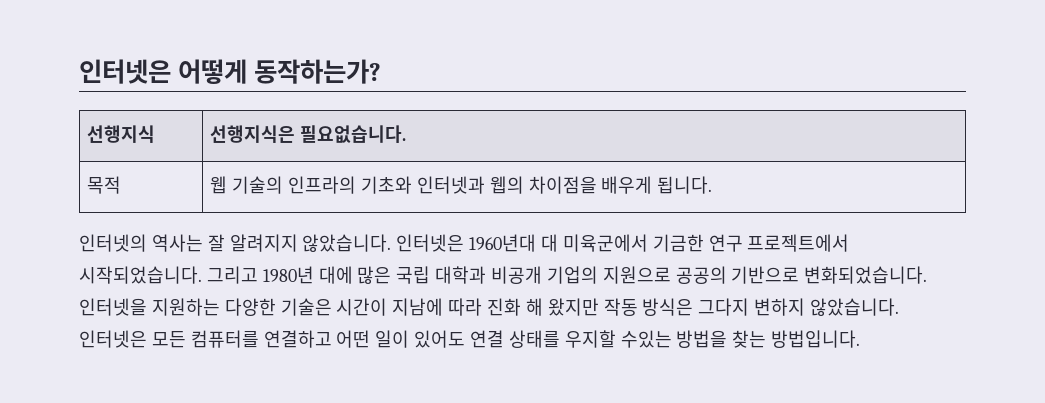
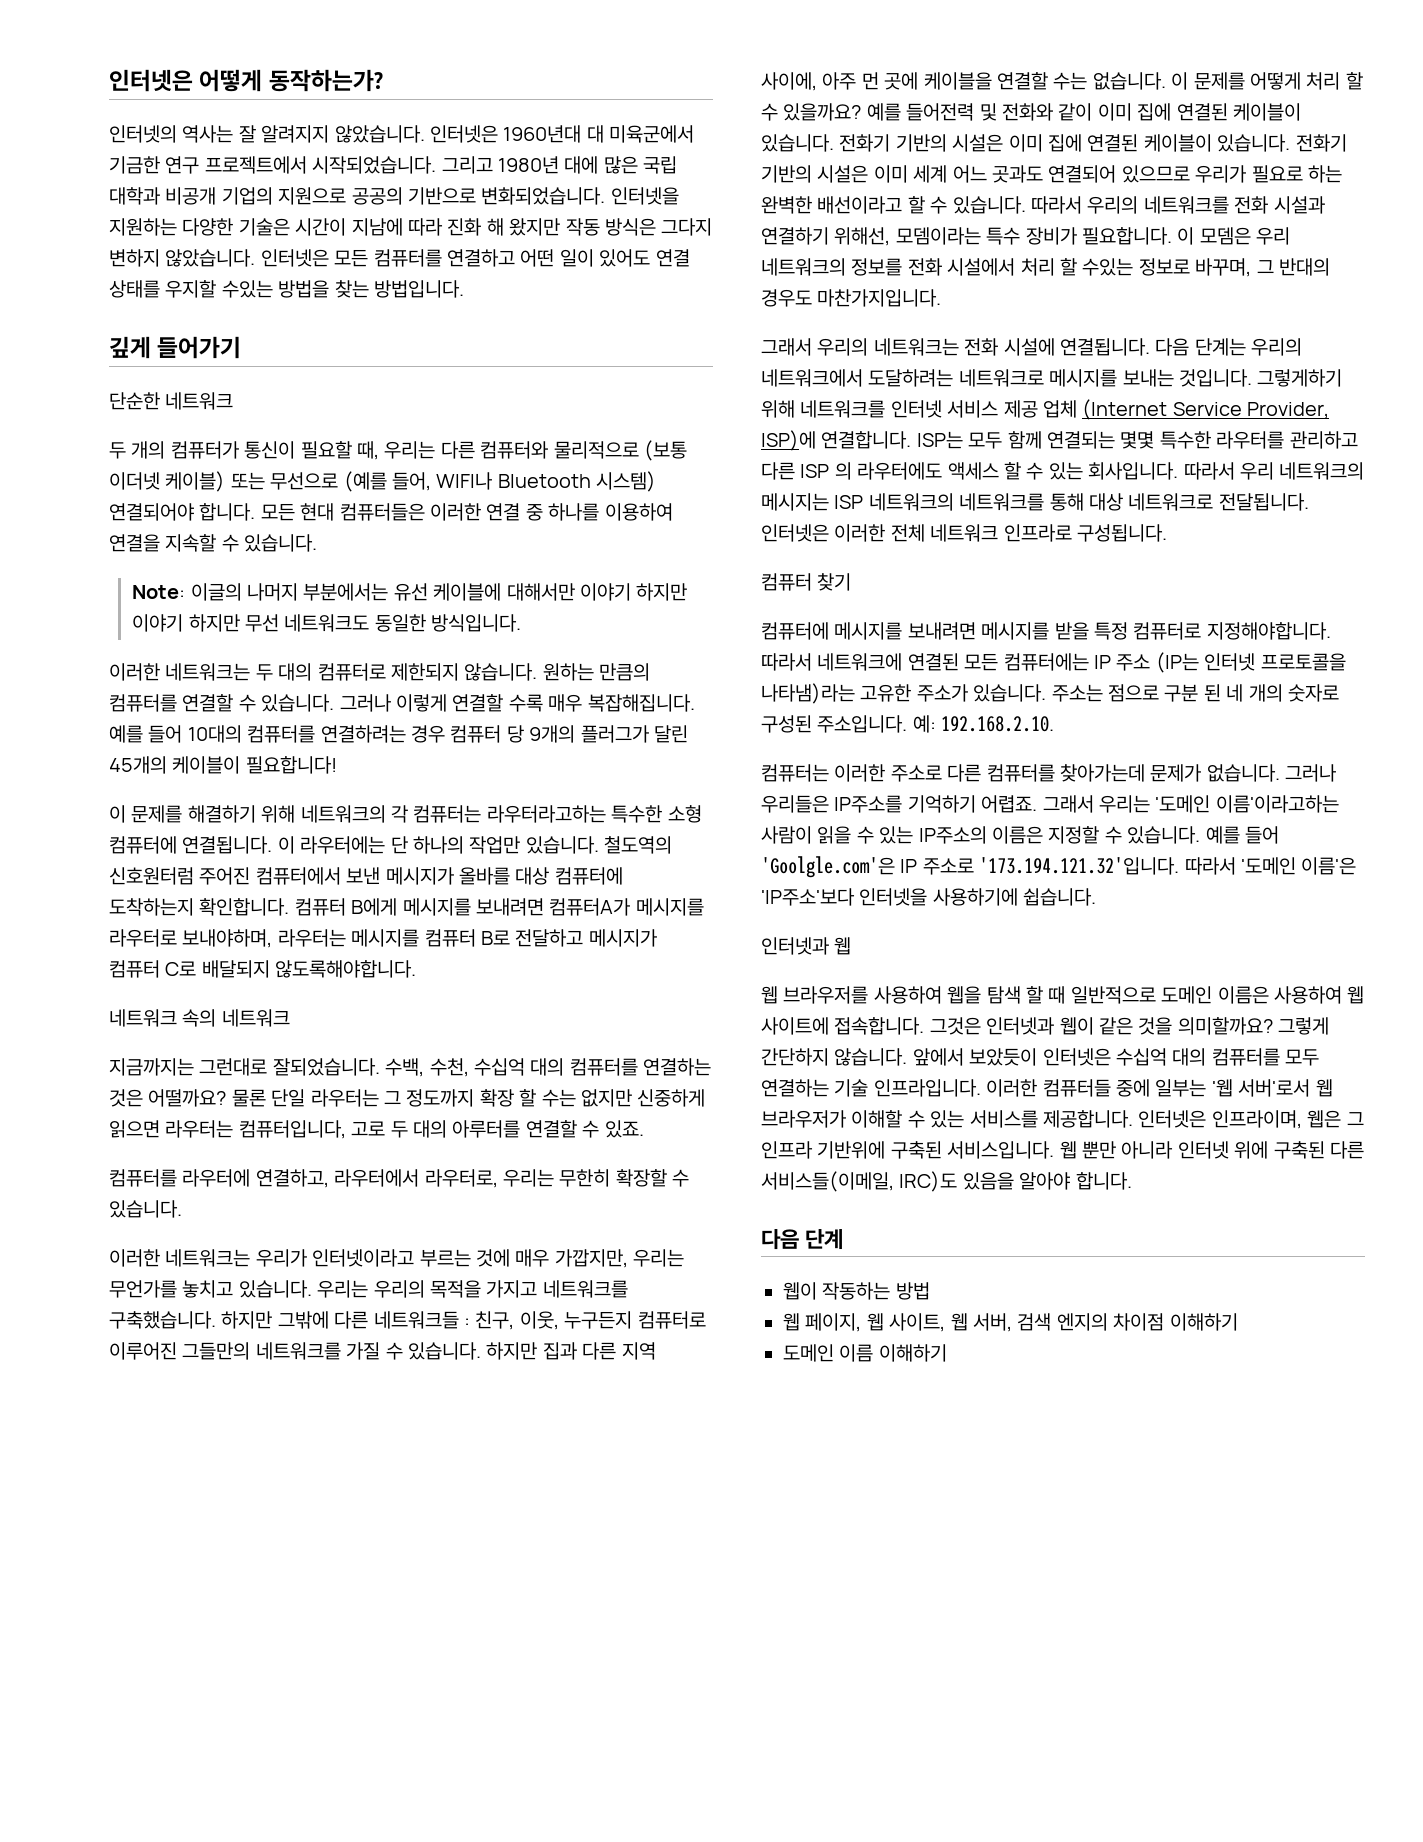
- 선행지식 | 선행지식은 필요없습니다.
- 목적 | 웹 기술의 인프라의 기초와 인터넷과 웹의 차이점을 배우게 됩니다.
+ 깊게 들어가기
+ 단순한 네트워크
+ 두 개의 컴퓨터가 통신이 필요할 때, 우리는 다른 컴퓨터와 물리적으로 (보통 이더넷 케이블) 또는 무선으로 (예를 들어, WIFI나 Bluetooth 시스템) 연결되어야 합니다. 모든 현대 컴퓨터들은 이러한 연결 중 하나를 이용하여 연결을 지속할 수 있습니다.
+ Note: 이글의 나머지 부분에서는 유선 케이블에 대해서만 이야기 하지만 이야기 하지만 무선 네트워크도 동일한 방식입니다.
+ 이러한 네트워크는 두 대의 컴퓨터로 제한되지 않습니다. 원하는 만큼의 컴퓨터를 연결할 수 있습니다. 그러나 이렇게 연결할 수록 매우 복잡해집니다. 예를 들어 10대의 컴퓨터를 연결하려는 경우 컴퓨터 당 9개의 플러그가 달린 45개의 케이블이 필요합니다!
+ 이 문제를 해결하기 위해 네트워크의 각 컴퓨터는 라우터라고하는 특수한 소형 컴퓨터에 연결됩니다. 이 라우터에는 단 하나의 작업만 있습니다. 철도역의 신호원터럼 주어진 컴퓨터에서 보낸 메시지가 올바를 대상 컴퓨터에 도착하는지 확인합니다. 컴퓨터 B에게 메시지를 보내려면 컴퓨터A가 메시지를 라우터로 보내야하며, 라우터는 메시지를 컴퓨터 B로 전달하고 메시지가 컴퓨터 C로 배달되지 않도록해야합니다.
+ 네트워크 속의 네트워크
+ 지금까지는 그런대로 잘되었습니다. 수백, 수천, 수십억 대의 컴퓨터를 연결하는 것은 어떨까요? 물론 단일 라우터는 그 정도까지 확장 할 수는 없지만 신중하게 읽으면 라우터는 컴퓨터입니다, 고로 두 대의 아루터를 연결할 수 있죠.
+ 컴퓨터를 라우터에 연결하고, 라우터에서 라우터로, 우리는 무한히 확장할 수 있습니다.
+ 이러한 네트워크는 우리가 인터넷이라고 부르는 것에 매우 가깝지만, 우리는 무언가를 놓치고 있습니다. 우리는 우리의 목적을 가지고 네트워크를 구축했습니다. 하지만 그밖에 다른 네트워크들 : 친구, 이웃, 누구든지 컴퓨터로 이루어진 그들만의 네트워크를 가질 수 있습니다. 하지만 집과 다른 지역 사이에, 아주 먼 곳에 케이블을 연결할 수는 없습니다. 이 문제를 어떻게 처리 할 수 있을까요? 예를 들어전력 및 전화와 같이 이미 집에 연결된 케이블이 있습니다. 전화기 기반의 시설은 이미 집에 연결된 케이블이 있습니다. 전화기 기반의 시설은 이미 세계 어느 곳과도 연결되어 있으므로 우리가 필요로 하는 완벽한 배선이라고 할 수 있습니다. 따라서 우리의 네트워크를 전화 시설과 연결하기 위해선, 모뎀이라는 특수 장비가 필요합니다. 이 모뎀은 우리 네트워크의 정보를 전화 시설에서 처리 할 수있는 정보로 바꾸며, 그 반대의 경우도 마찬가지입니다.
+ 그래서 우리의 네트워크는 전화 시설에 연결됩니다. 다음 단계는 우리의 네트워크에서 도달하려는 네트워크로 메시지를 보내는 것입니다. 그렇게하기 위해 네트워크를 인터넷 서비스 제공 업체 (Internet Service Provider, ISP)에 연결합니다. ISP는 모두 함께 연결되는 몇몇 특수한 라우터를 관리하고 다른 ISP 의 라우터에도 액세스 할 수 있는 회사입니다. 따라서 우리 네트워크의 메시지는 ISP 네트워크의 네트워크를 통해 대상 네트워크로 전달됩니다. 인터넷은 이러한 전체 네트워크 인프라로 구성됩니다.
+ 컴퓨터 찾기
+ 컴퓨터에 메시지를 보내려면 메시지를 받을 특정 컴퓨터로 지정해야합니다. 따라서 네트워크에 연결된 모든 컴퓨터에는 IP 주소 (IP는 인터넷 프로토콜을 나타냄)라는 고유한 주소가 있습니다. 주소는 점으로 구분 된 네 개의 숫자로 구성된 주소입니다. 예: 192.168.2.10.
+ 컴퓨터는 이러한 주소로 다른 컴퓨터를 찾아가는데 문제가 없습니다. 그러나 우리들은 IP주소를 기억하기 어렵죠. 그래서 우리는 '도메인 이름'이라고하는 사람이 읽을 수 있는 IP주소의 이름은 지정할 수 있습니다. 예를 들어 'Goolgle.com'은 IP 주소로 '173.194.121.32'입니다. 따라서 '도메인 이름'은 'IP주소'보다 인터넷을 사용하기에 쉽습니다.
+ 인터넷과 웹
+ 웹 브라우저를 사용하여 웹을 탐색 할 때 일반적으로 도메인 이름은 사용하여 웹 사이트에 접속합니다. 그것은 인터넷과 웹이 같은 것을 의미할까요? 그렇게 간단하지 않습니다. 앞에서 보았듯이 인터넷은 수십억 대의 컴퓨터를 모두 연결하는 기술 인프라입니다. 이러한 컴퓨터들 중에 일부는 '웹 서버'로서 웹 브라우저가 이해할 수 있는 서비스를 제공합니다. 인터넷은 인프라이며, 웹은 그 인프라 기반위에 구축된 서비스입니다. 웹 뿐만 아니라 인터넷 위에 구축된 다른 서비스들(이메일, IRC)도 있음을 알아야 합니다.
+ 다음 단계
+ 웹이 작동하는 방법
+ 웹 페이지, 웹 사이트, 웹 서버, 검색 엔지의 차이점 이해하기
+ 도메인 이름 이해하기

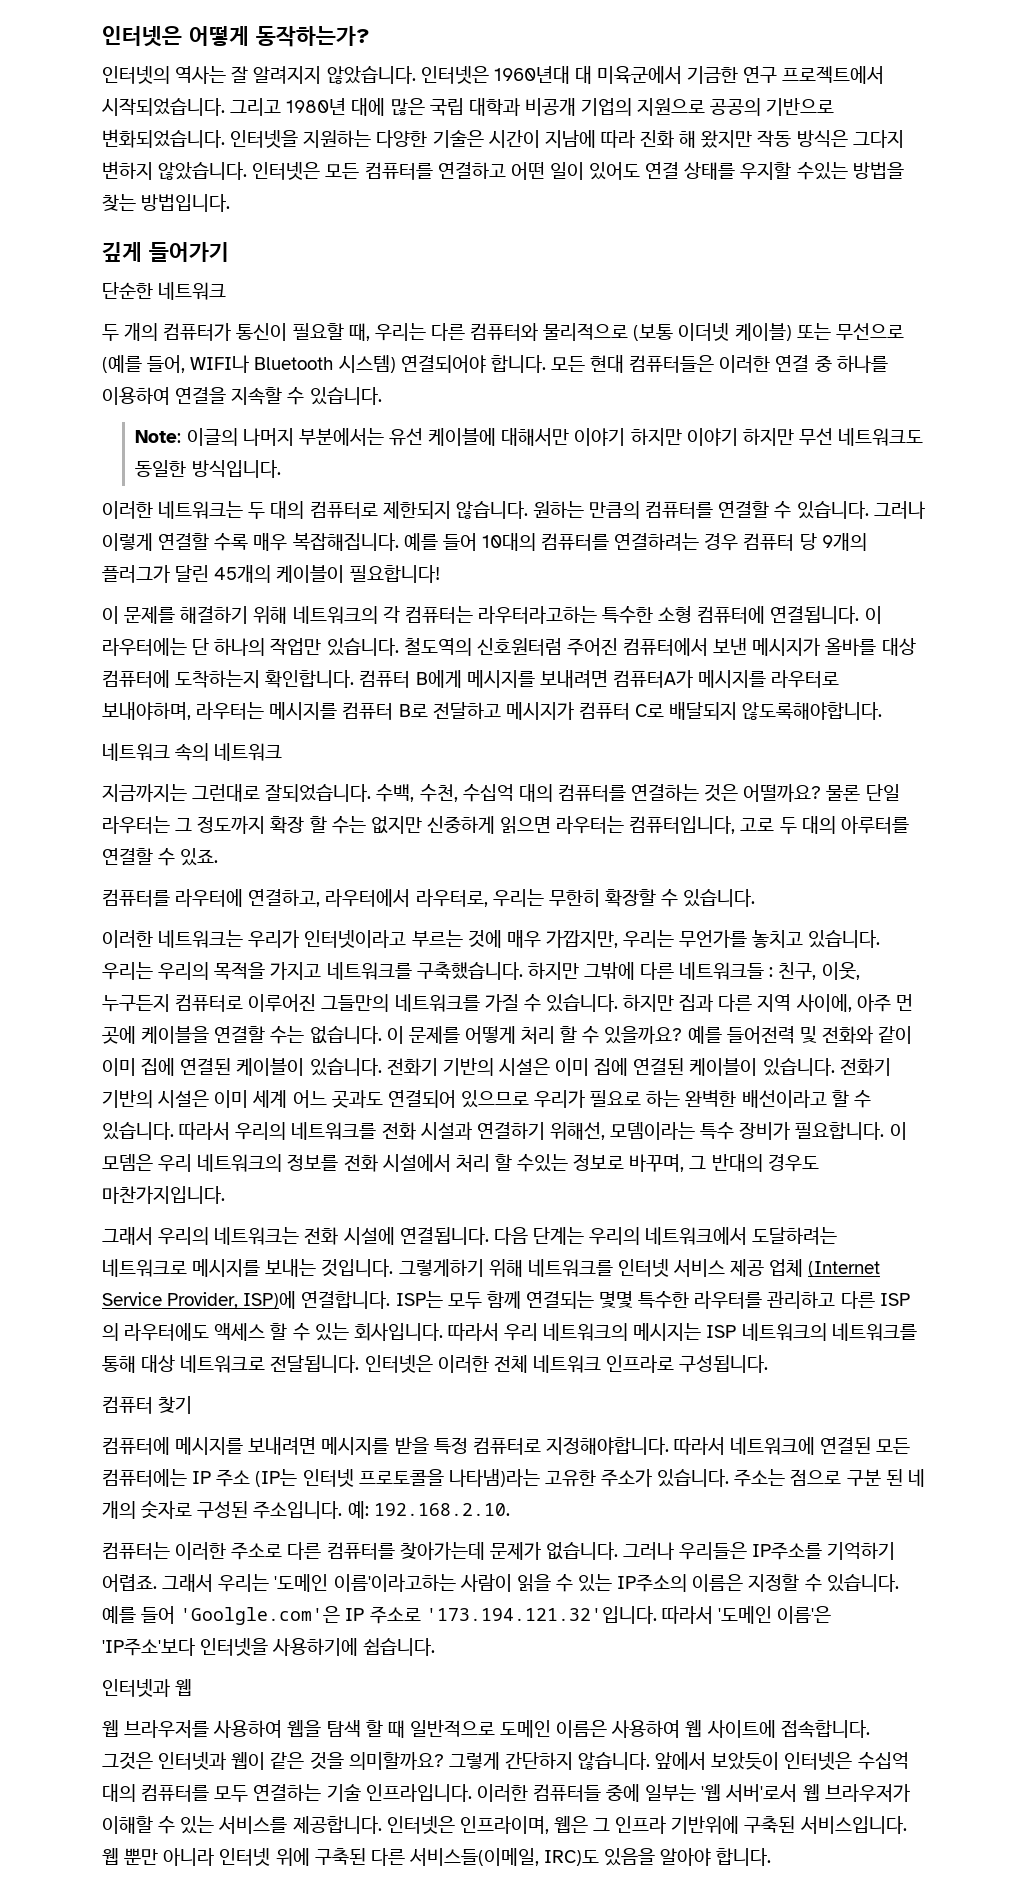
- 다음 단계
- 웹이 작동하는 방법
- 웹 페이지, 웹 사이트, 웹 서버, 검색 엔지의 차이점 이해하기
- 도메인 이름 이해하기

